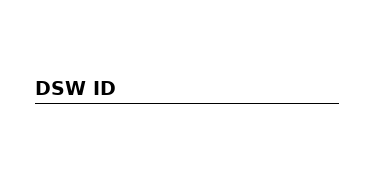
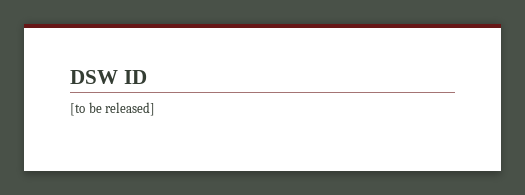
+ [to be released]

